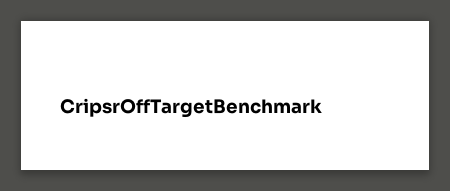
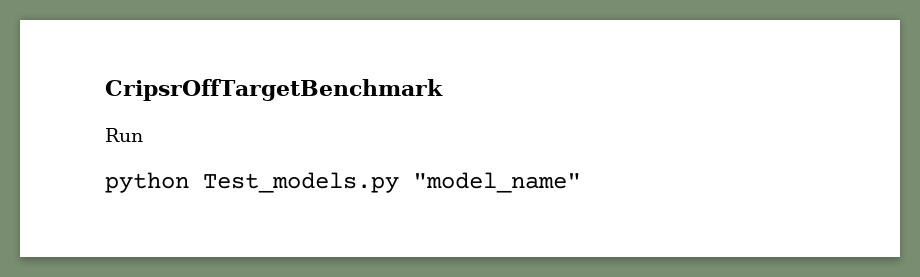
+ Run
+ python Test_models.py "model_name"

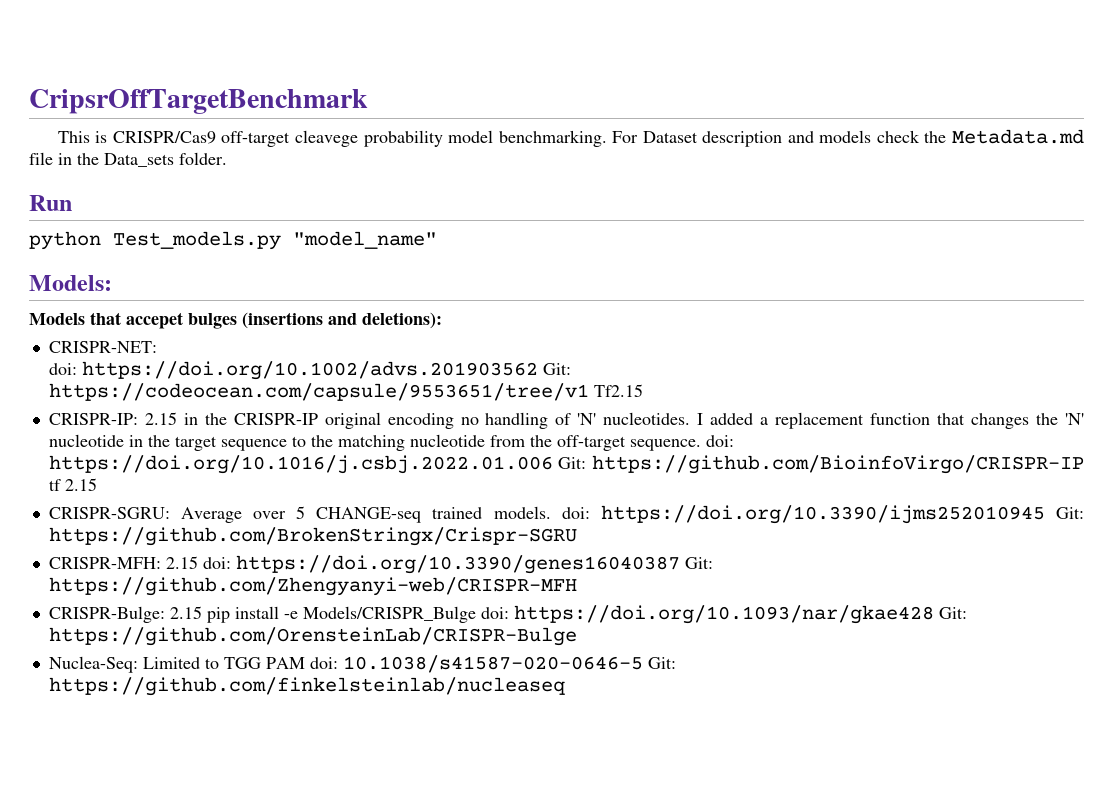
+ This is CRISPR/Cas9 off-target cleavege probability model benchmarking. For Dataset description and models check the Metadata.md file in the Data_sets folder.
  Run
  python Test_models.py "model_name"
+ Models:
+ Models that accepet bulges (insertions and deletions):
+ CRISPR-NET:
+ doi: https://doi.org/10.1002/advs.201903562 Git: https://codeocean.com/capsule/9553651/tree/v1 Tf2.15
+ CRISPR-IP: 2.15 in the CRISPR-IP original encoding no handling of 'N' nucleotides. I added a replacement function that changes the 'N' nucleotide in the target sequence to the matching nucleotide from the off-target sequence. doi: https://doi.org/10.1016/j.csbj.2022.01.006 Git: https://github.com/BioinfoVirgo/CRISPR-IP tf 2.15
+ CRISPR-SGRU: Average over 5 CHANGE-seq trained models. doi: https://doi.org/10.3390/ijms252010945 Git: https://github.com/BrokenStringx/Crispr-SGRU
+ CRISPR-MFH: 2.15 doi: https://doi.org/10.3390/genes16040387 Git: https://github.com/Zhengyanyi-web/CRISPR-MFH
+ CRISPR-Bulge: 2.15 pip install -e Models/CRISPR_Bulge doi: https://doi.org/10.1093/nar/gkae428 Git: https://github.com/OrensteinLab/CRISPR-Bulge
+ Nuclea-Seq: Limited to TGG PAM doi: 10.1038/s41587-020-0646-5 Git: https://github.com/finkelsteinlab/nucleaseq

